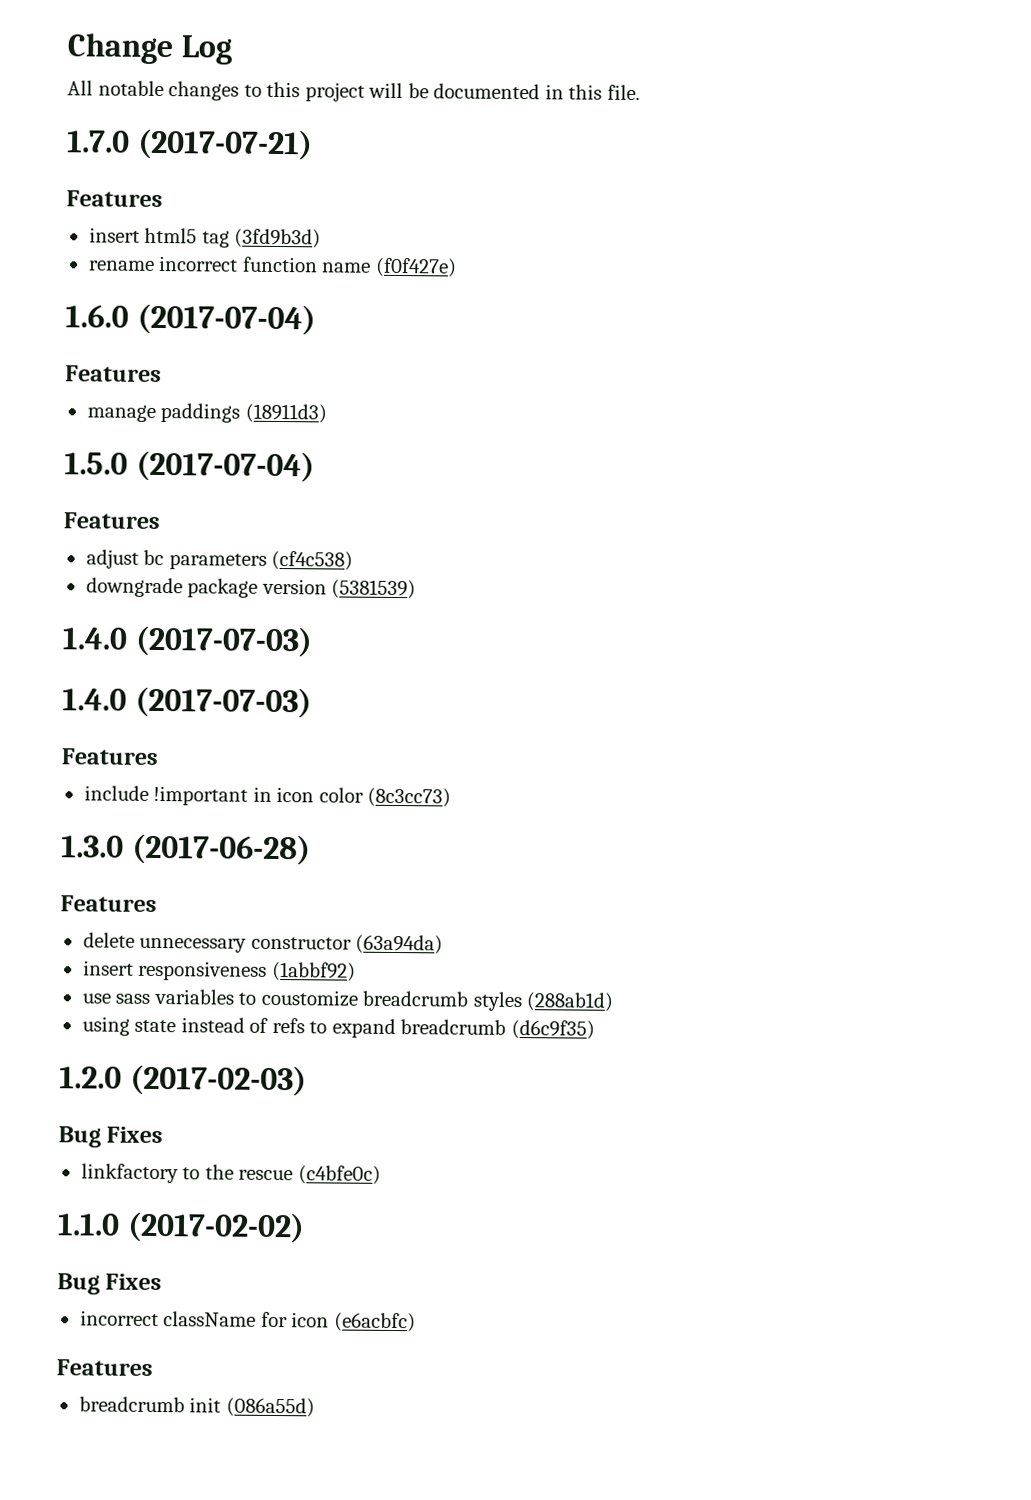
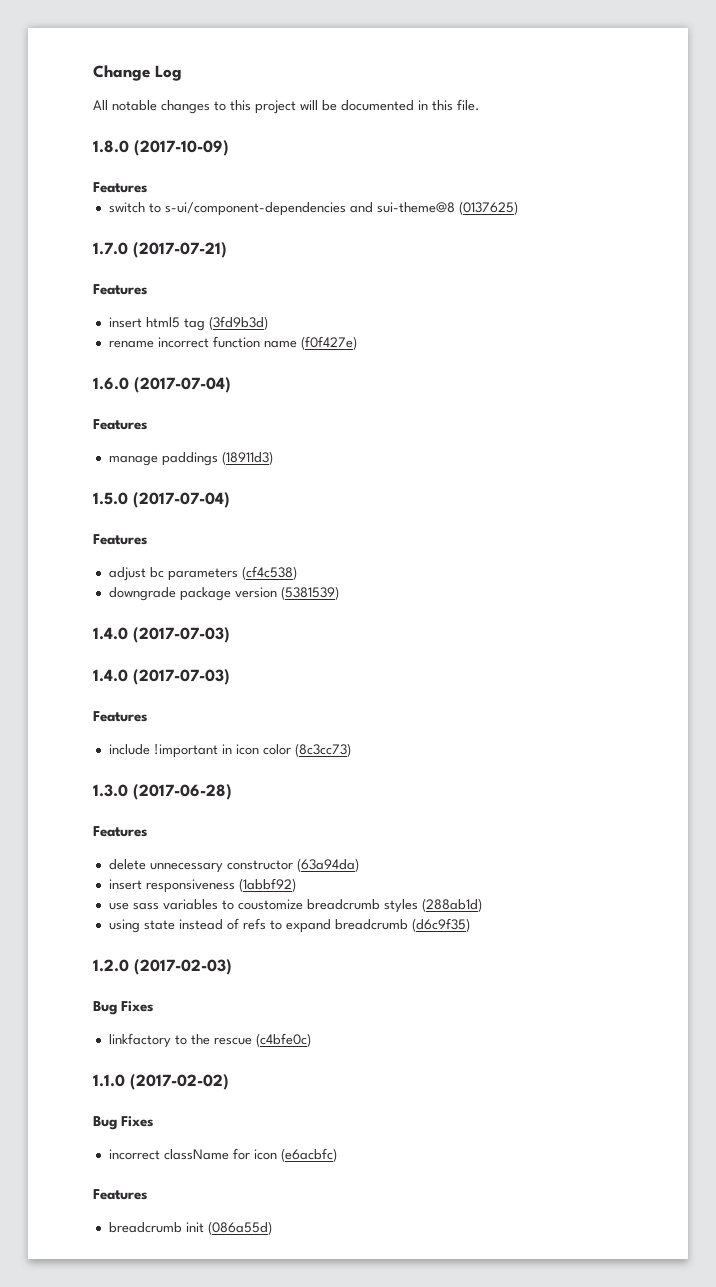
+ 1.8.0 (2017-10-09)
+ Features
+ switch to s-ui/component-dependencies and sui-theme@8 (0137625)

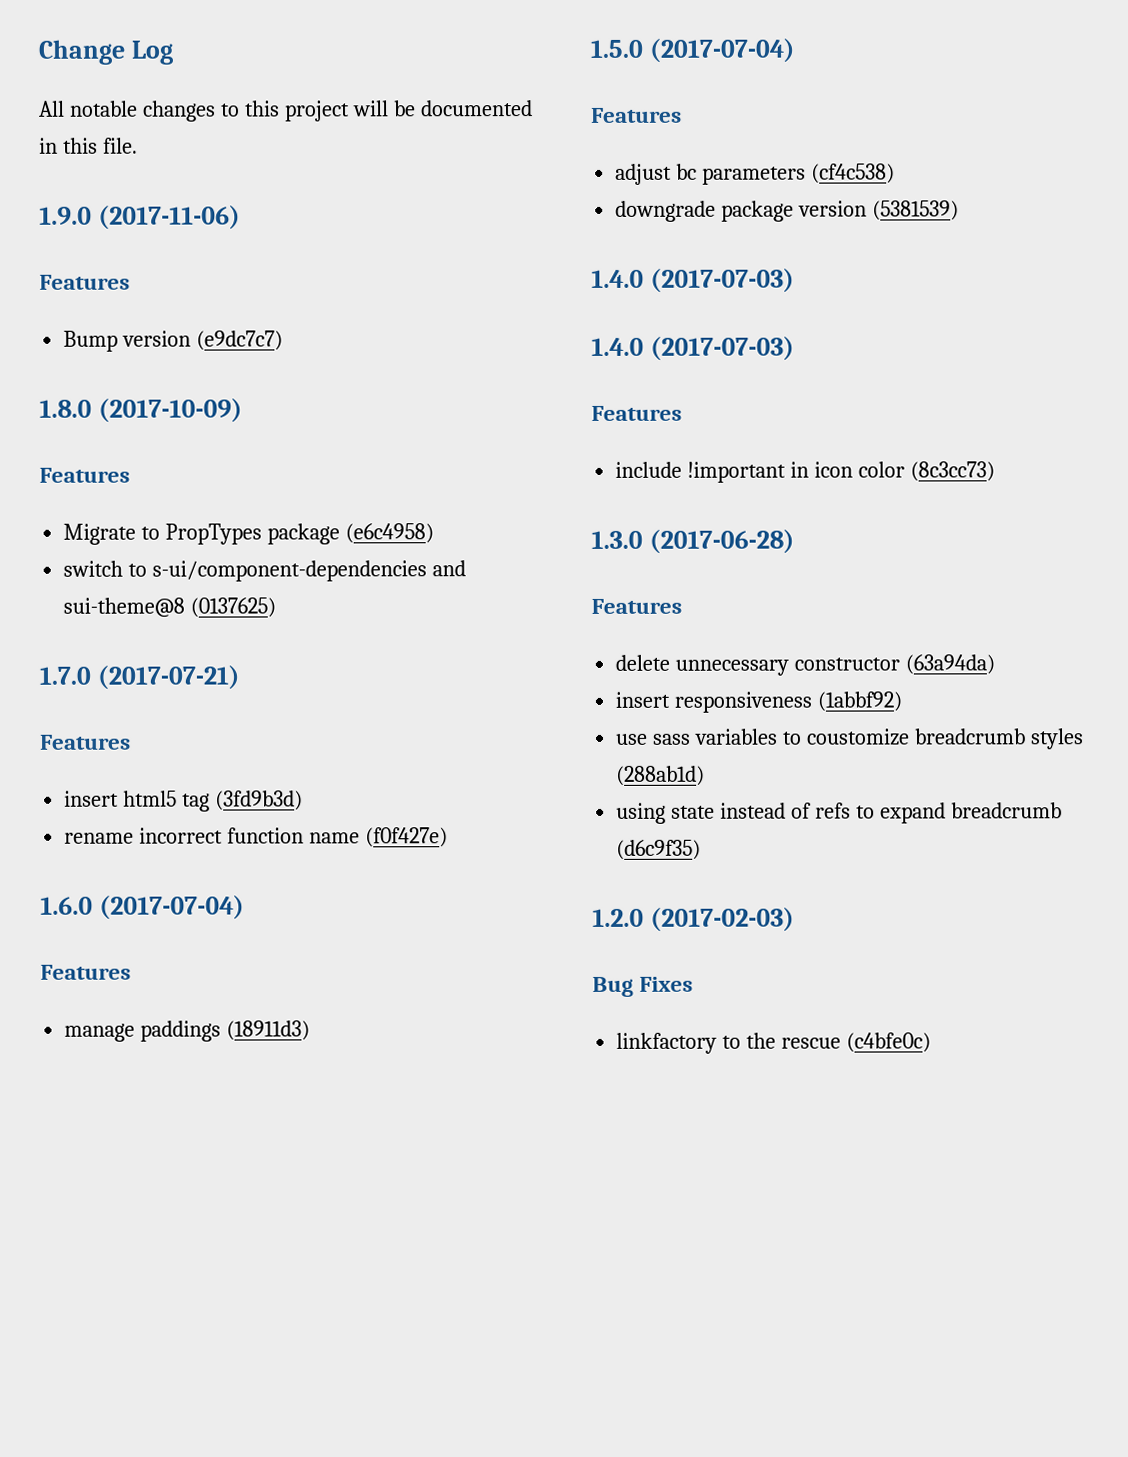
+ 1.9.0 (2017-11-06)
+ Features
+ Bump version (e9dc7c7)
  1.8.0 (2017-10-09)
  Features
+ Migrate to PropTypes package (e6c4958)
- 1.1.0 (2017-02-02)
- Bug Fixes
- incorrect className for icon (e6acbfc)
- Features
- breadcrumb init (086a55d)

